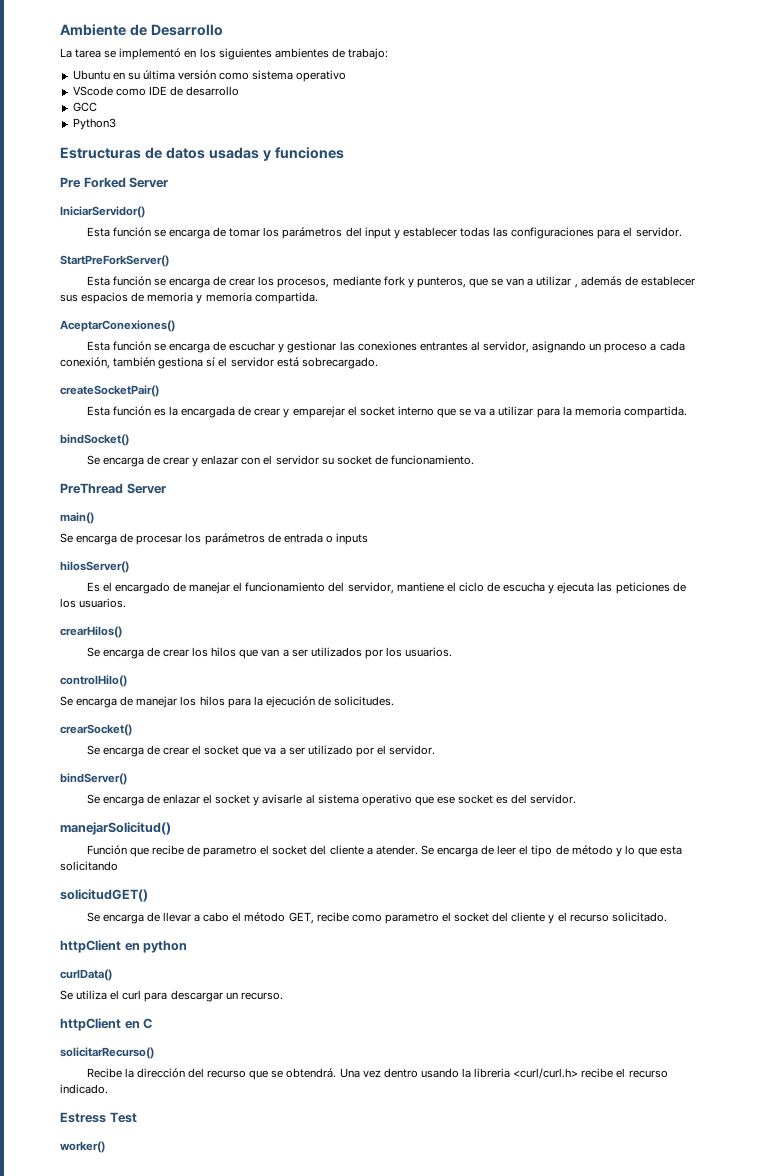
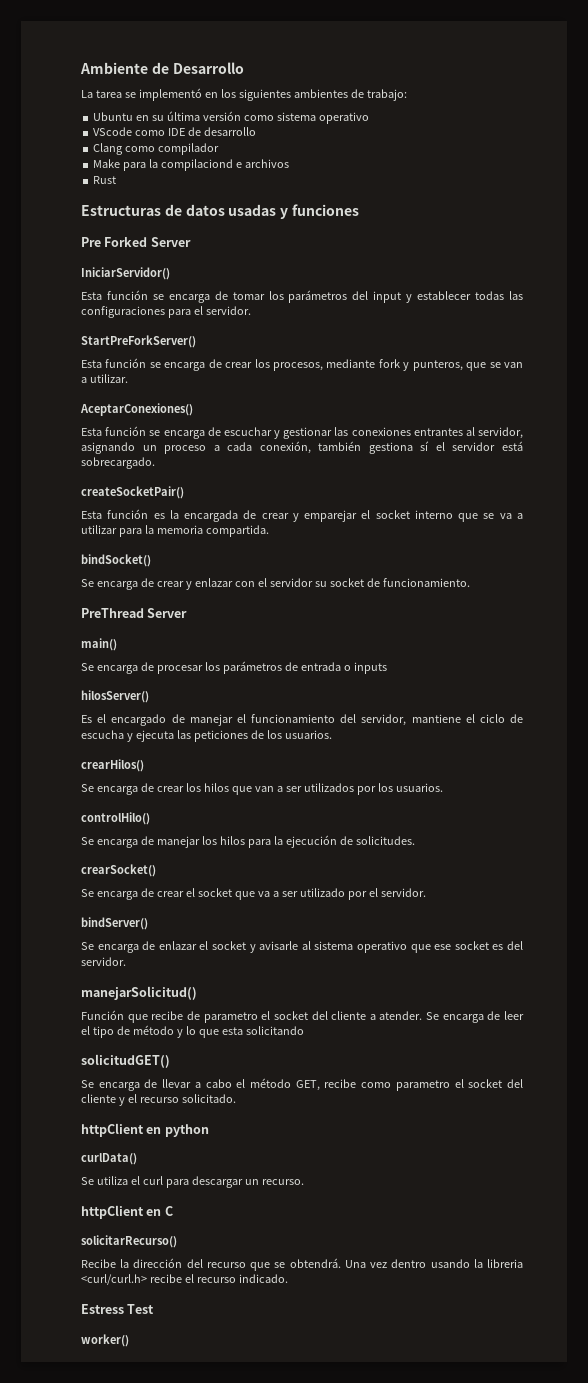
- GCC
- Python3
+ Clang como compilador
+ Make para la compilaciond e archivos
+ Rust
- Esta función se encarga de crear los procesos, mediante fork y punteros, que se van a utilizar , además de establecer sus espacios de memoria y memoria compartida.
+ Esta función se encarga de crear los procesos, mediante fork y punteros, que se van a utilizar.

